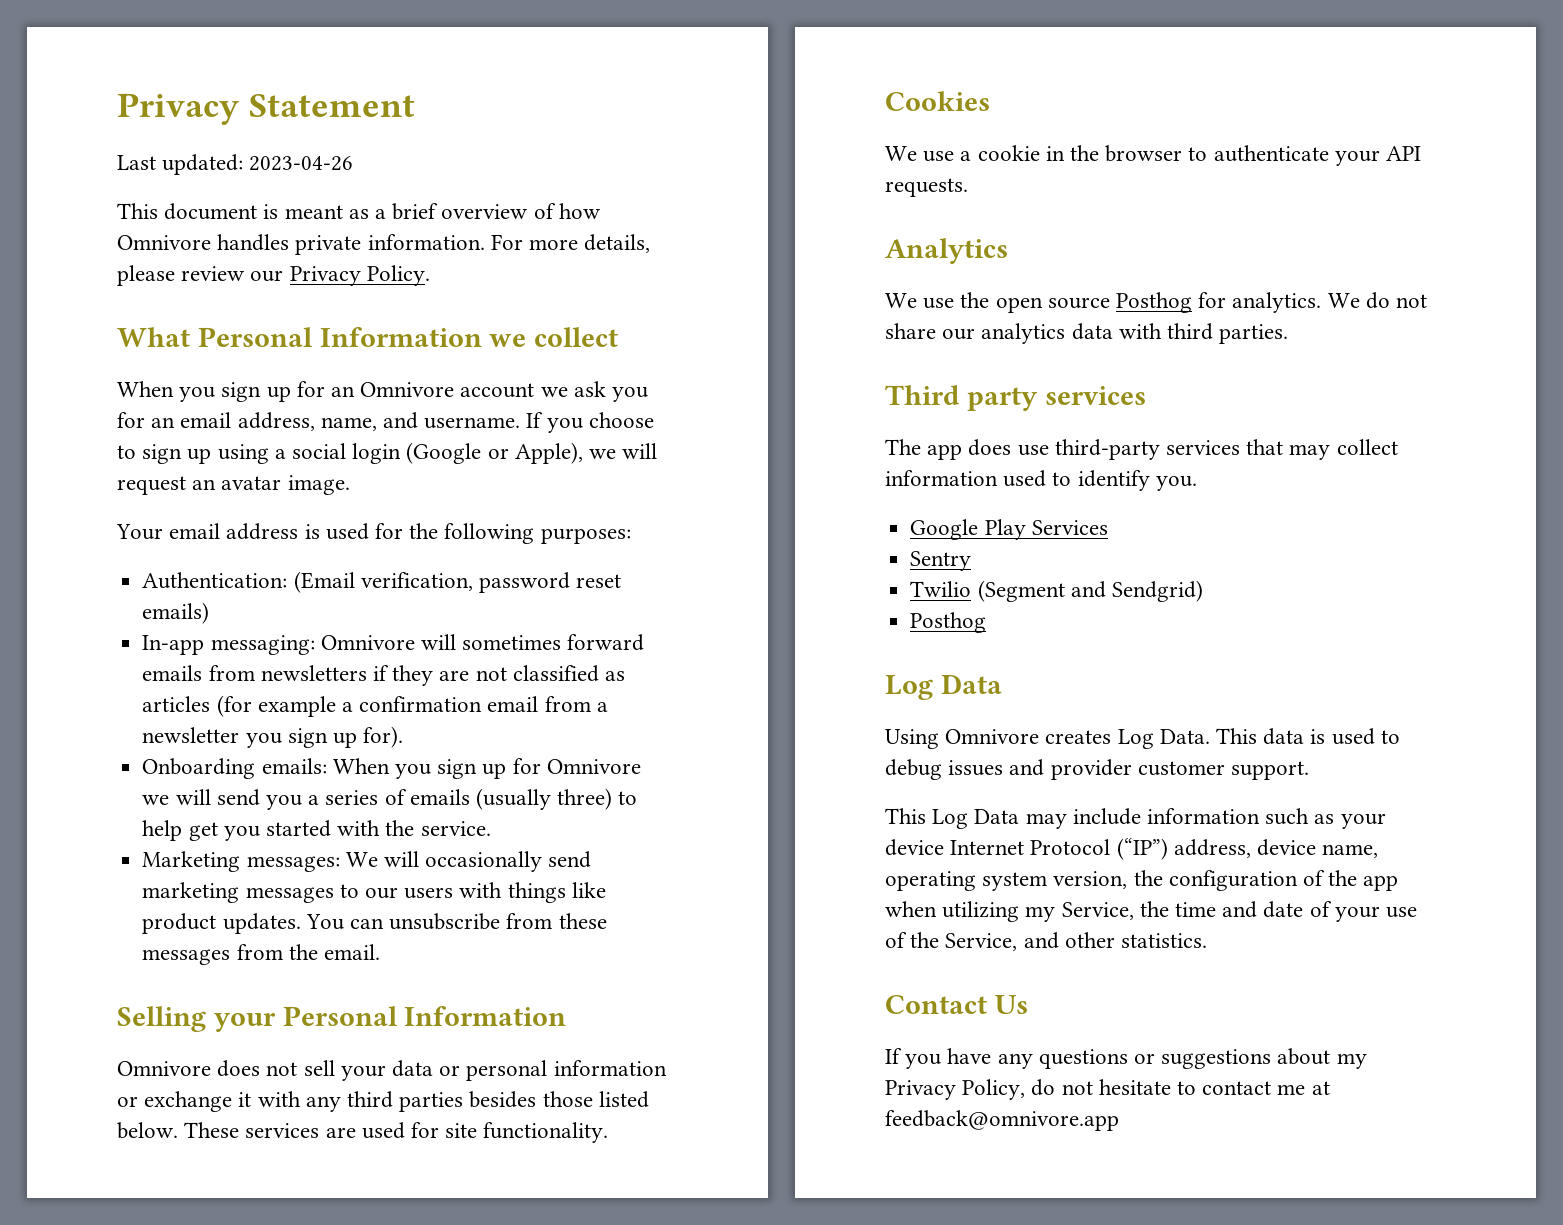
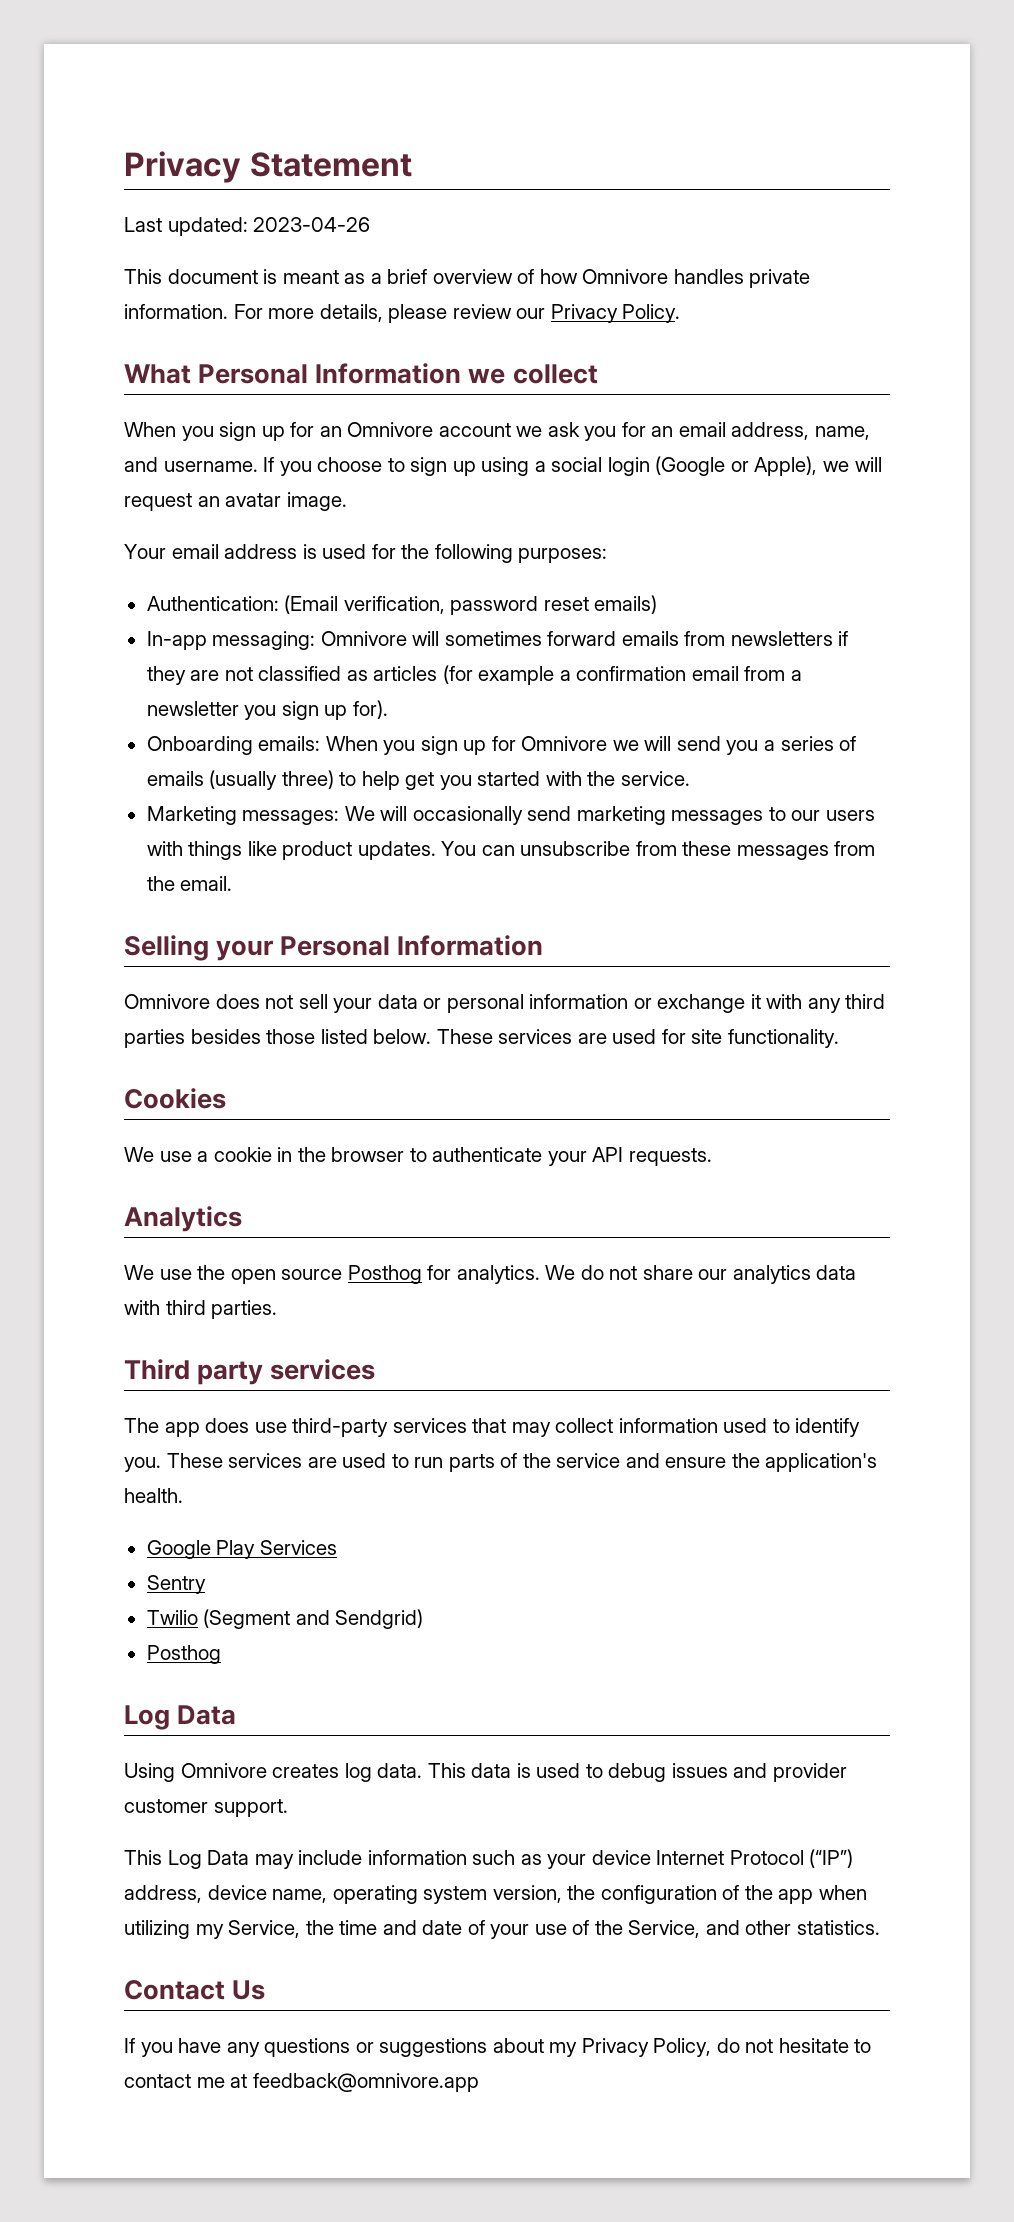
+ These services are used to run parts of the service and ensure the application's health.
- Using Omnivore creates Log Data.
+ Using Omnivore creates log data.

